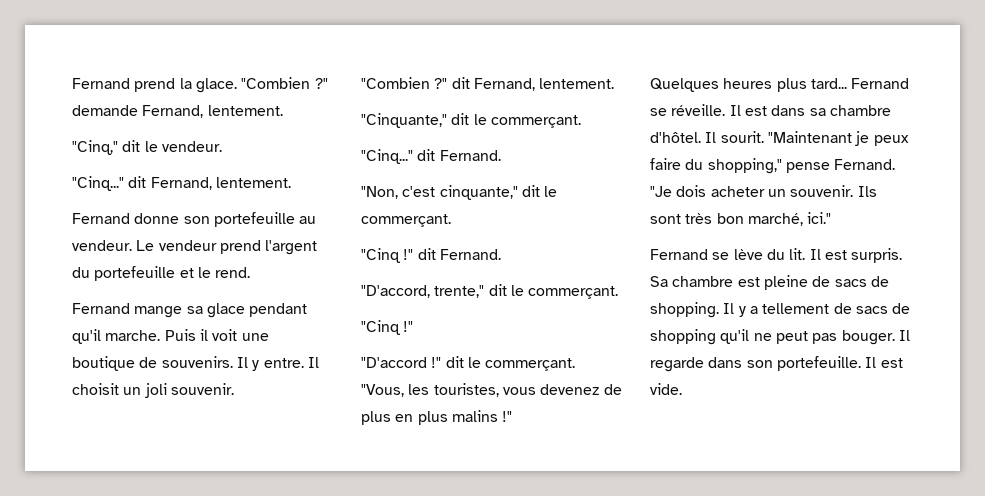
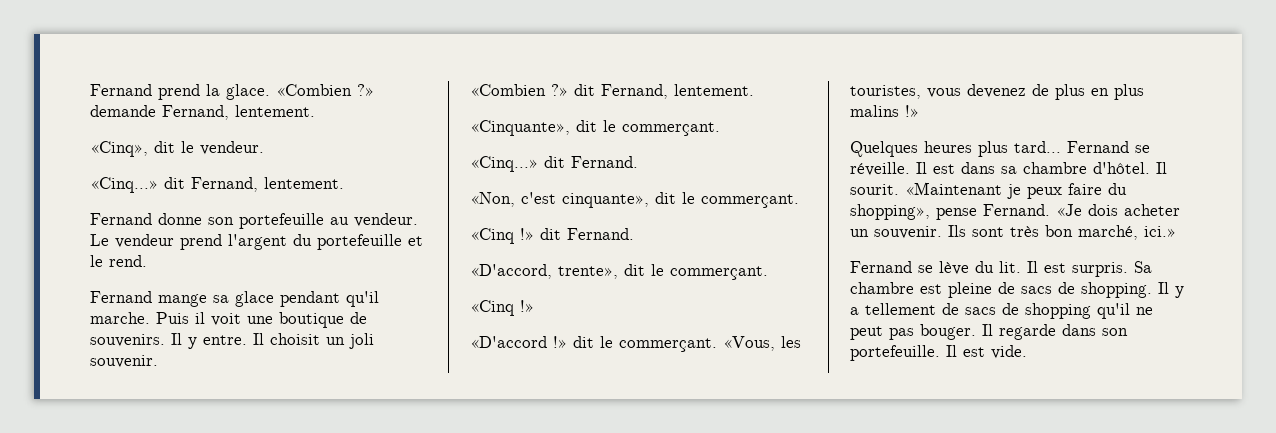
- "Combien ?" demande Fernand, lentement.
+ «Combien ?» demande Fernand, lentement.
- "Cinq," dit le vendeur.
+ «Cinq», dit le vendeur.
- "Cinq..." dit Fernand, lentement.
+ «Cinq...» dit Fernand, lentement.
- "Combien ?" dit Fernand, lentement.
- "Cinquante," dit le commerçant.
- "Cinq..." dit Fernand.
- "Non, c'est cinquante," dit le commerçant.
- "Cinq !" dit Fernand.
- "D'accord, trente," dit le commerçant.
- "Cinq !"
- "D'accord !" dit le commerçant. "Vous, les touristes, vous devenez de plus en plus malins !"
+ «Combien ?» dit Fernand, lentement.
+ «Cinquante», dit le commerçant.
+ «Cinq...» dit Fernand.
+ «Non, c'est cinquante», dit le commerçant.
+ «Cinq !» dit Fernand.
+ «D'accord, trente», dit le commerçant.
+ «Cinq !»
+ «D'accord !» dit le commerçant. «Vous, les touristes, vous devenez de plus en plus malins !»
- "Maintenant je peux faire du shopping," pense Fernand.
+ «Maintenant je peux faire du shopping», pense Fernand.
- "Je dois acheter un souvenir.
+ «Je dois acheter un souvenir.
- Ils sont très bon marché, ici."
+ Ils sont très bon marché, ici.»

